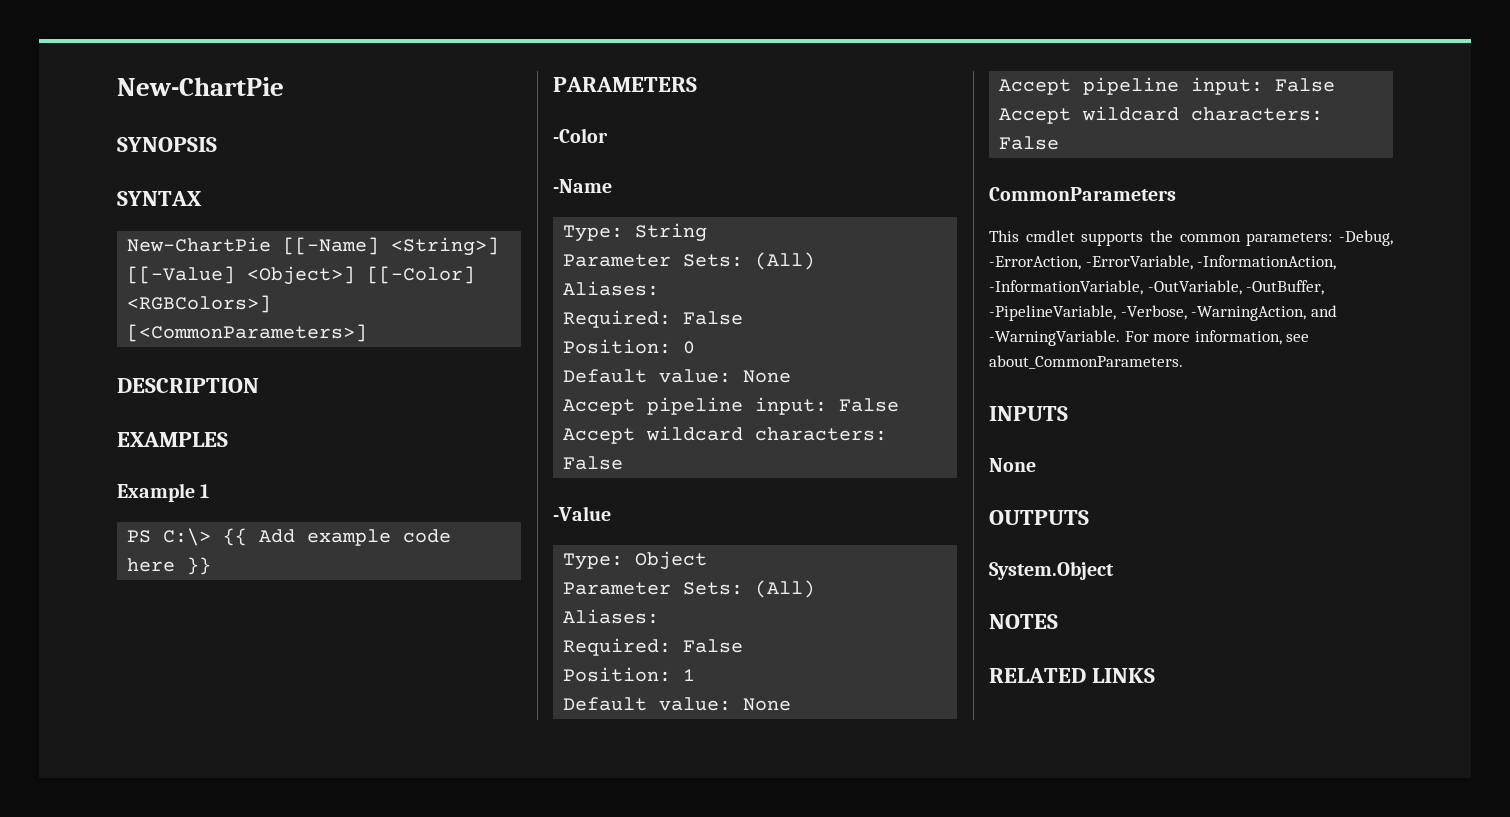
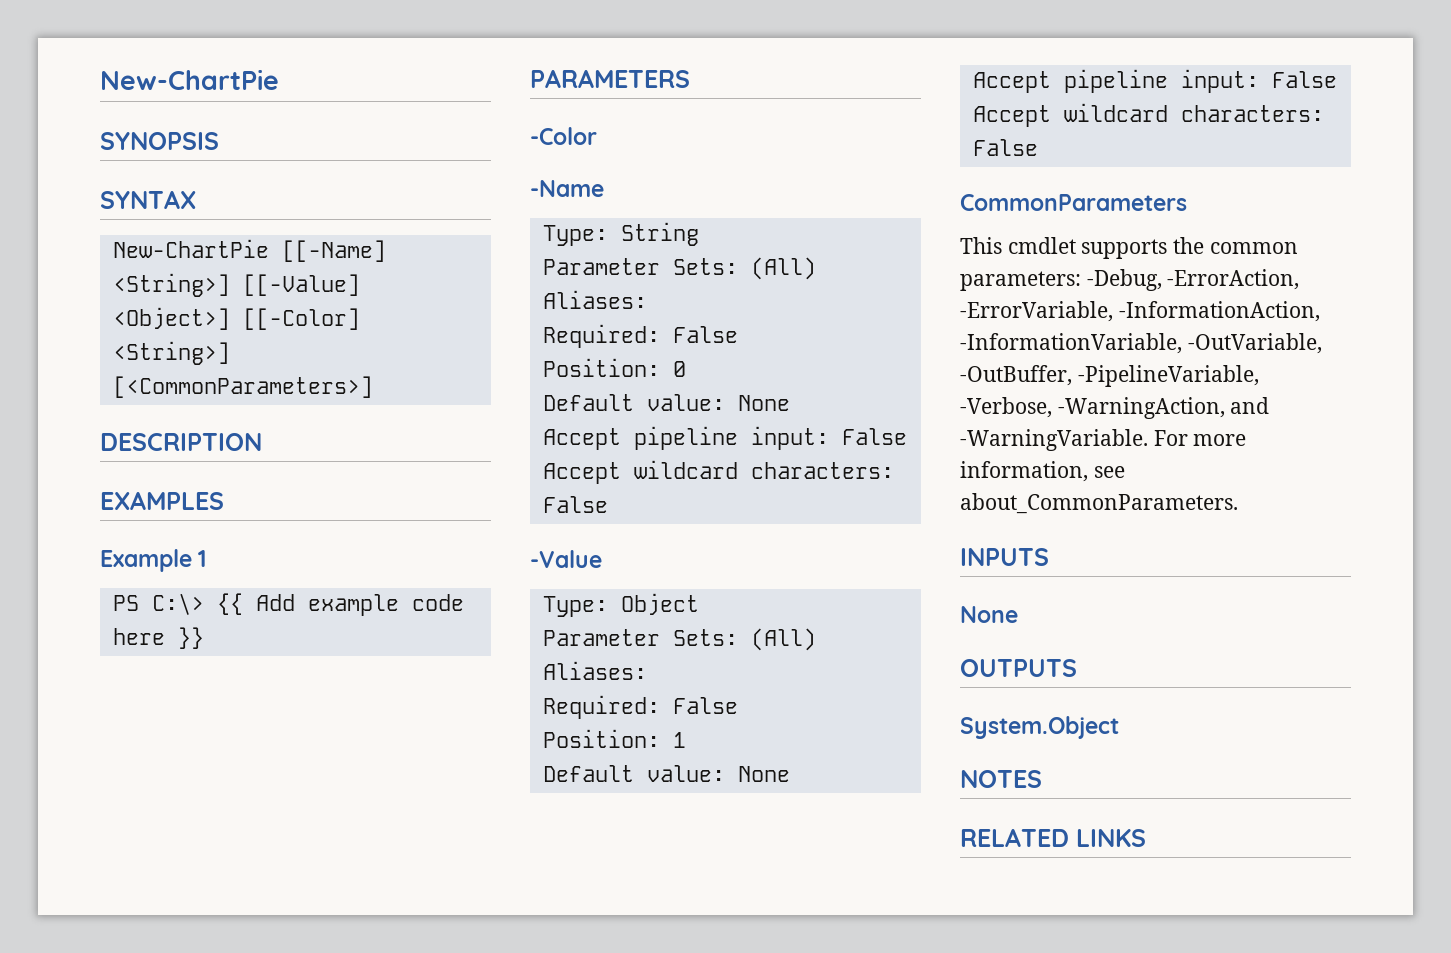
- New-ChartPie [[-Name] <String>] [[-Value] <Object>] [[-Color] <RGBColors>] [<CommonParameters>]
+ New-ChartPie [[-Name] <String>] [[-Value] <Object>] [[-Color] <String>] [<CommonParameters>]

